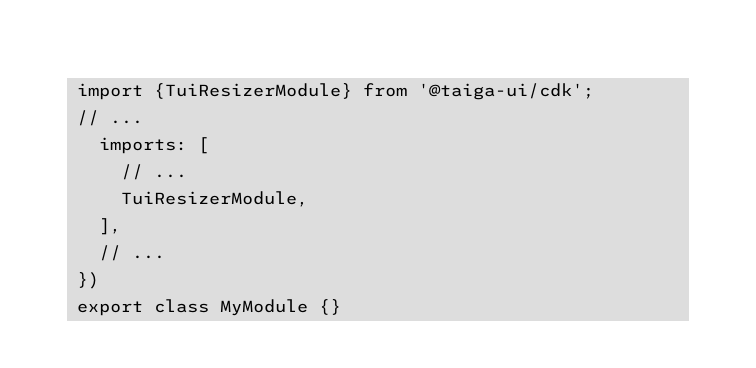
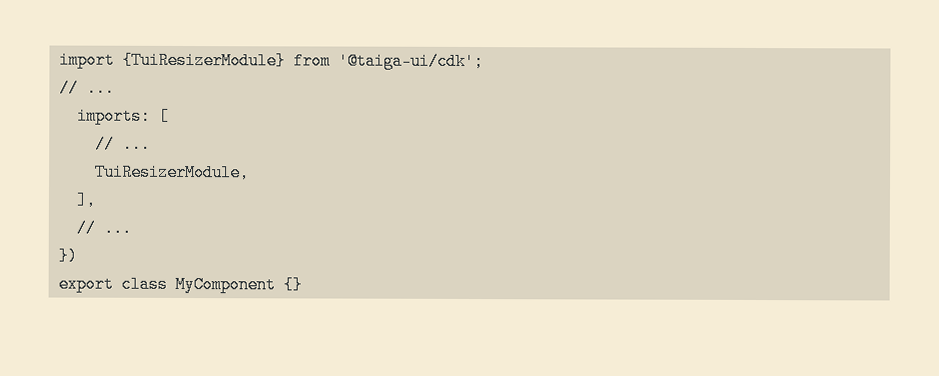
- export class MyModule {}
+ export class MyComponent {}

